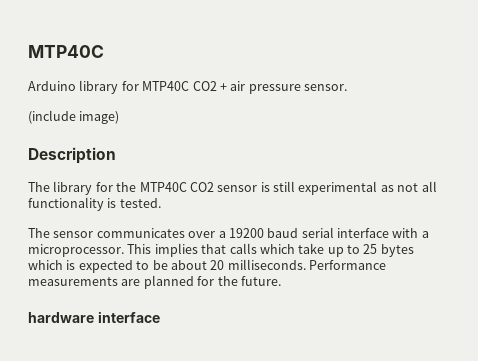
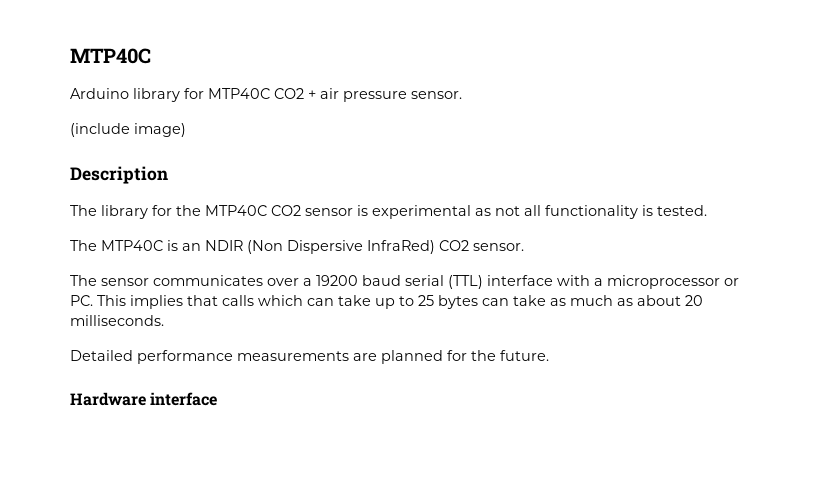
- The library for the MTP40C CO2 sensor is still experimental as not all functionality is tested.
+ The library for the MTP40C CO2 sensor is experimental as not all functionality is tested.
+ The MTP40C is an NDIR (Non Dispersive InfraRed) CO2 sensor.
- The sensor communicates over a 19200 baud serial interface with a microprocessor. This implies that calls which take up to 25 bytes which is expected to be about 20 milliseconds. Performance measurements are planned for the future.
+ The sensor communicates over a 19200 baud serial (TTL) interface with a microprocessor or PC. This implies that calls which can take up to 25 bytes can take as much as about 20 milliseconds.
+ Detailed performance measurements are planned for the future.
- hardware interface
+ Hardware interface

